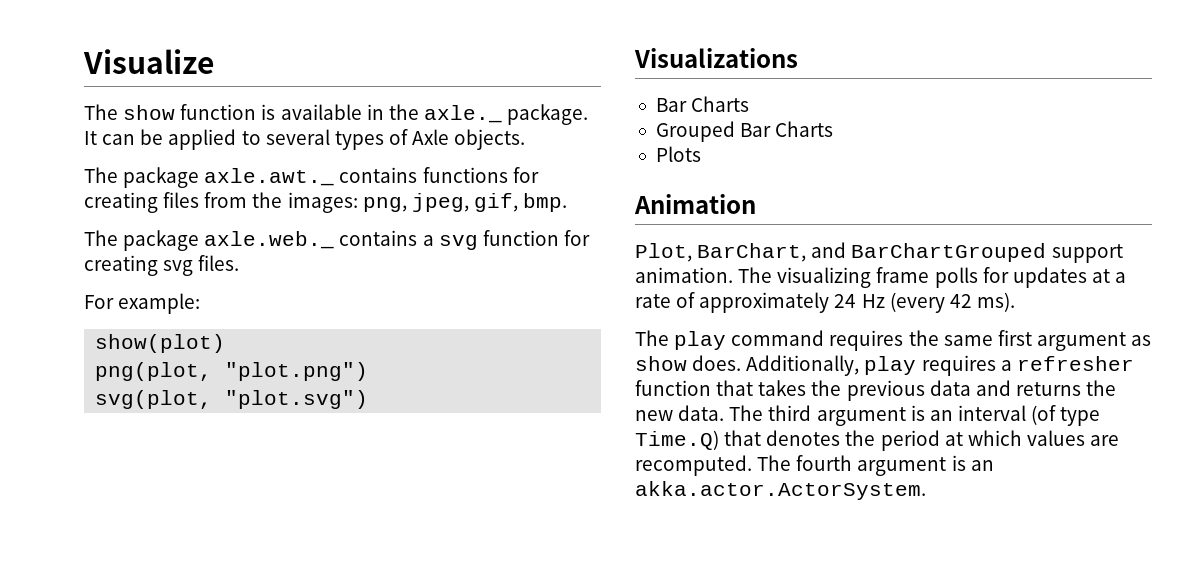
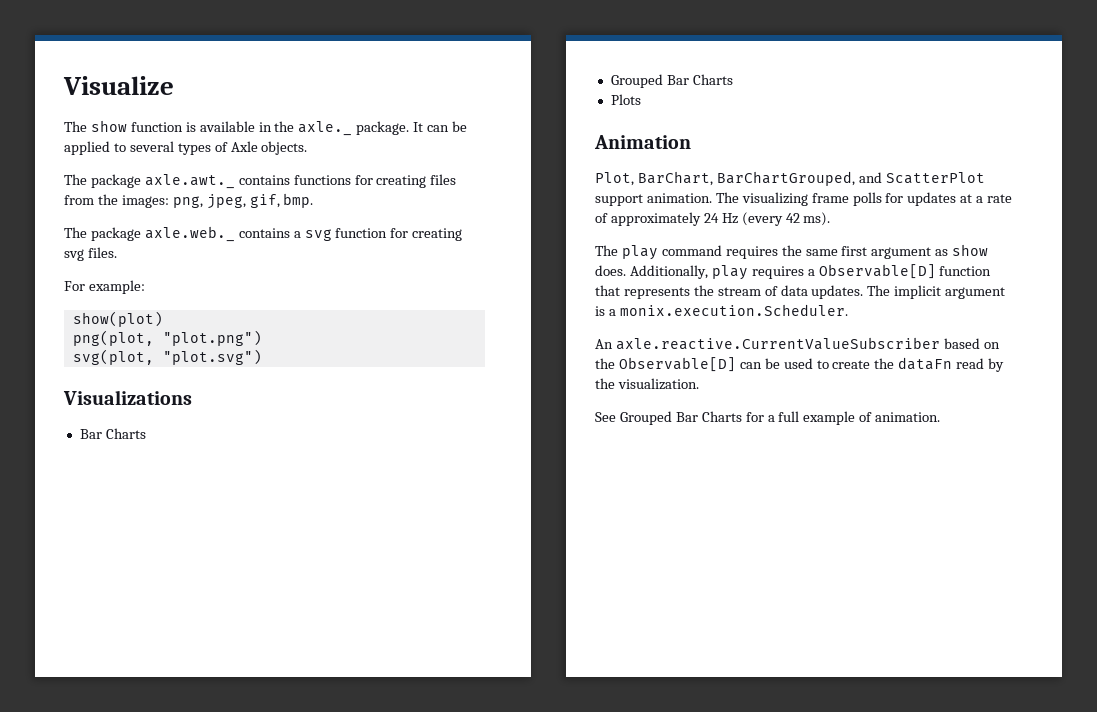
- Plot, BarChart, and BarChartGrouped support animation.
+ Plot, BarChart, BarChartGrouped, and ScatterPlot support animation.
- Additionally, play requires a refresher function that takes the previous data and returns the new data. The third argument is an interval (of type Time.Q) that denotes the period at which values are recomputed. The fourth argument is an akka.actor.ActorSystem.
+ Additionally, play requires a Observable[D] function that represents the stream of data updates. The implicit argument is a monix.execution.Scheduler.
+ An axle.reactive.CurrentValueSubscriber based on the Observable[D] can be used to create the dataFn read by the visualization.
+ See Grouped Bar Charts for a full example of animation.

